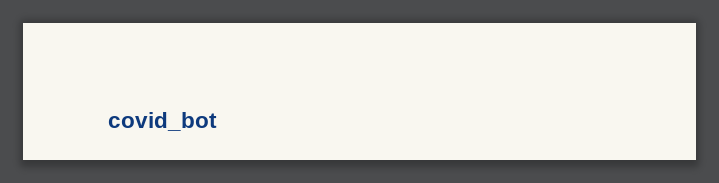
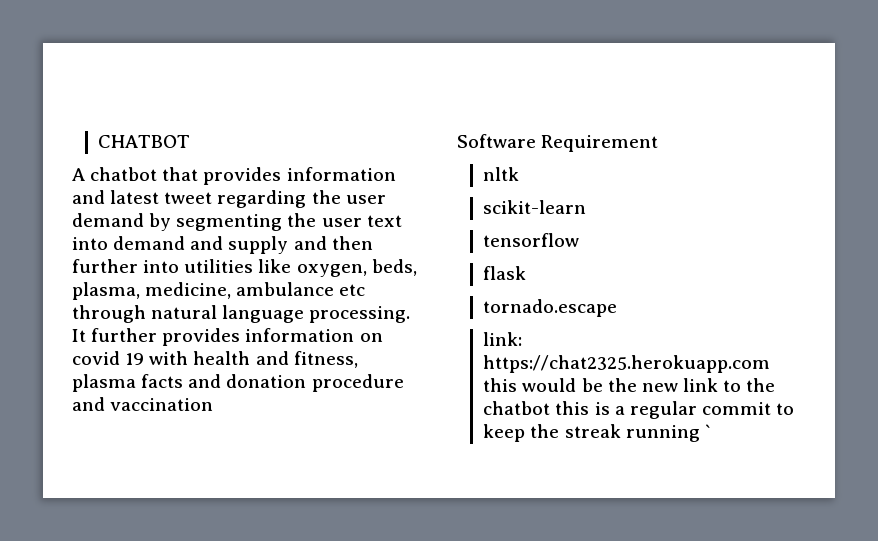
- covid_bot
+ CHATBOT
+ A chatbot that provides information and latest tweet regarding the user demand by segmenting the user text into demand and supply and then further into utilities like oxygen, beds, plasma, medicine, ambulance etc through natural language processing. It further provides information on covid 19 with health and fitness, plasma facts and donation procedure and vaccination
+ Software Requirement
+ nltk
+ scikit-learn
+ tensorflow
+ flask
+ tornado.escape
+ link: https://chat2325.herokuapp.com this would be the new link to the chatbot this is a regular commit to keep the streak running `

